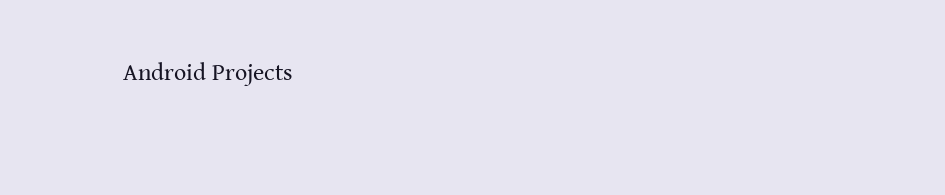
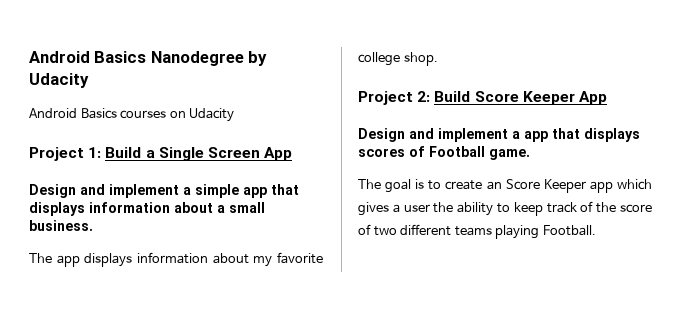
- Android Projects
+ Android Basics Nanodegree by Udacity
+ Android Basics courses on Udacity
+ Project 1: Build a Single Screen App
+ Design and implement a simple app that displays information about a small business.
+ The app displays information about my favorite college shop.
+ Project 2: Build Score Keeper App
+ Design and implement a app that displays scores of Football game.
+ The goal is to create an Score Keeper app which gives a user the ability to keep track of the score of two different teams playing Football.

